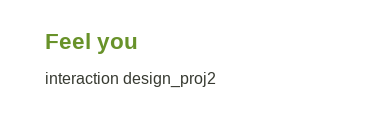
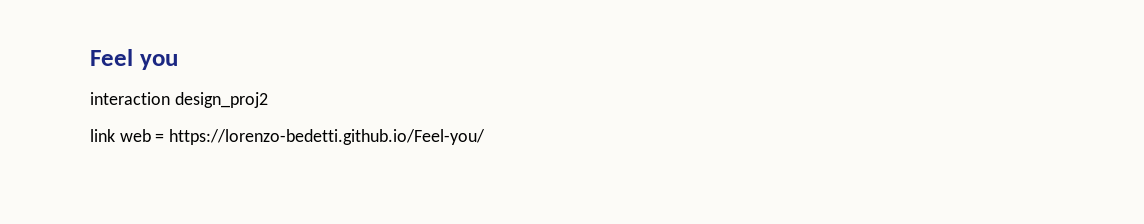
+ link web = https://lorenzo-bedetti.github.io/Feel-you/

